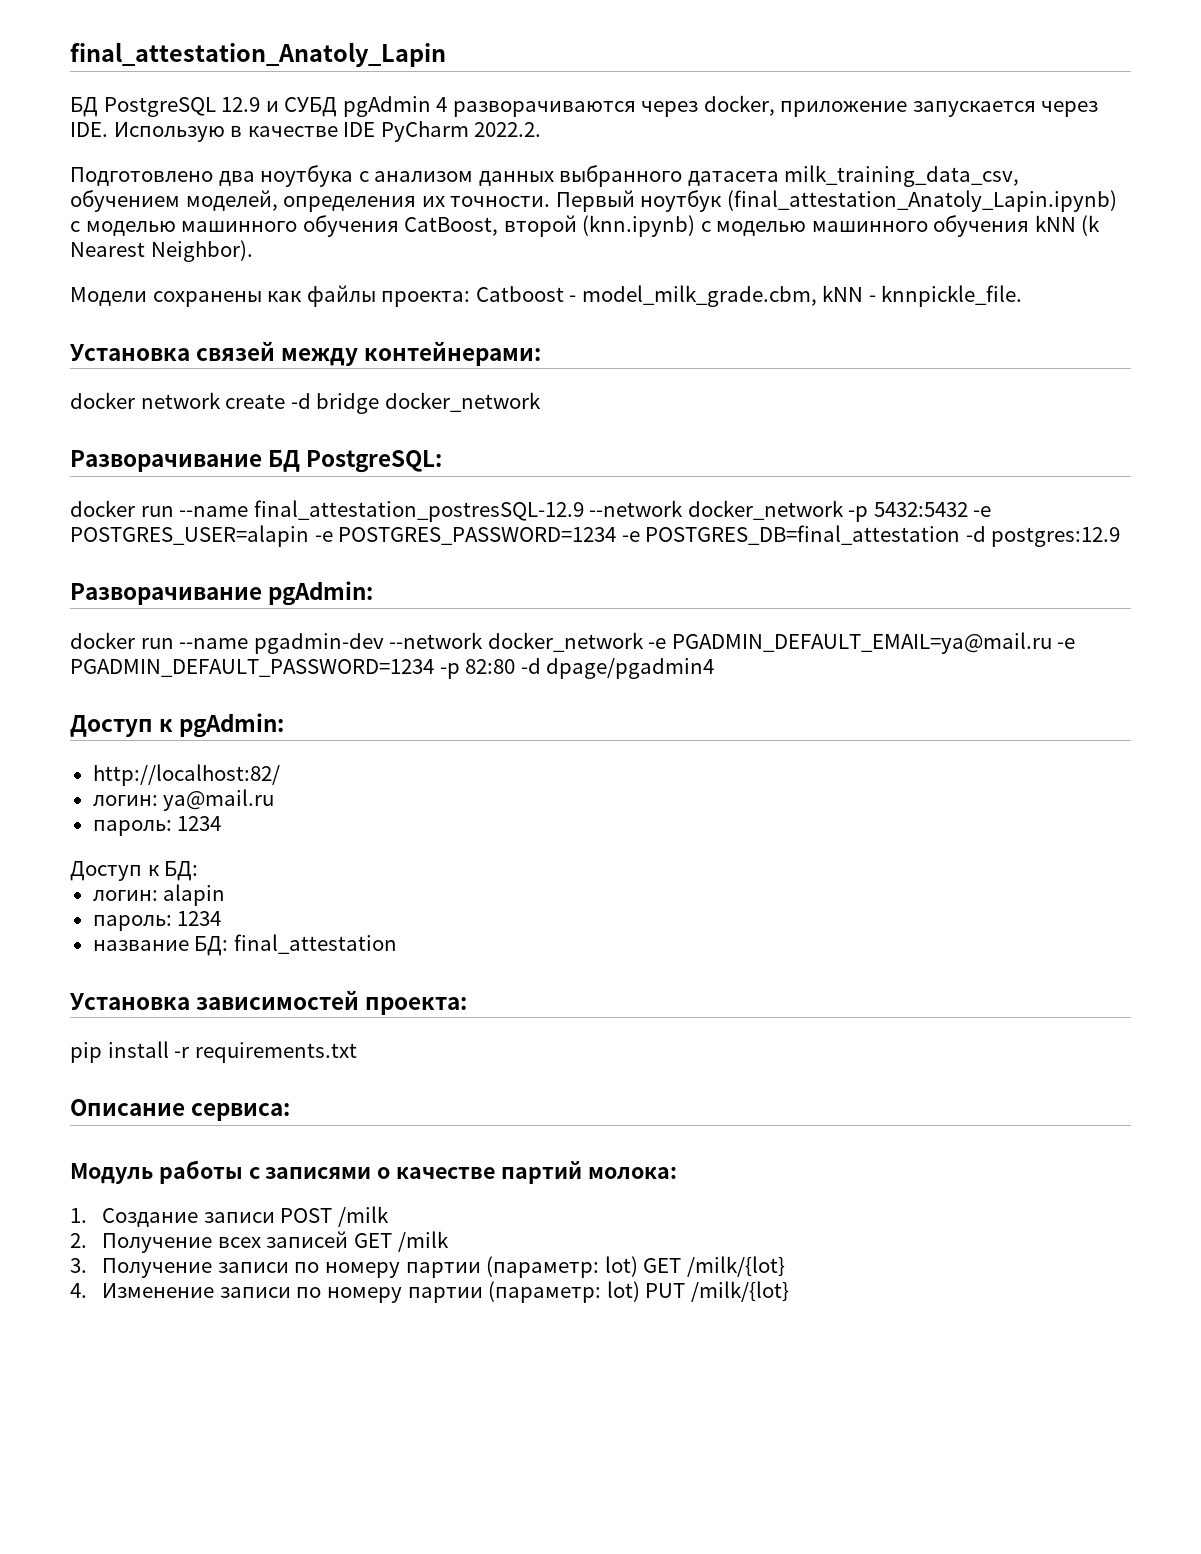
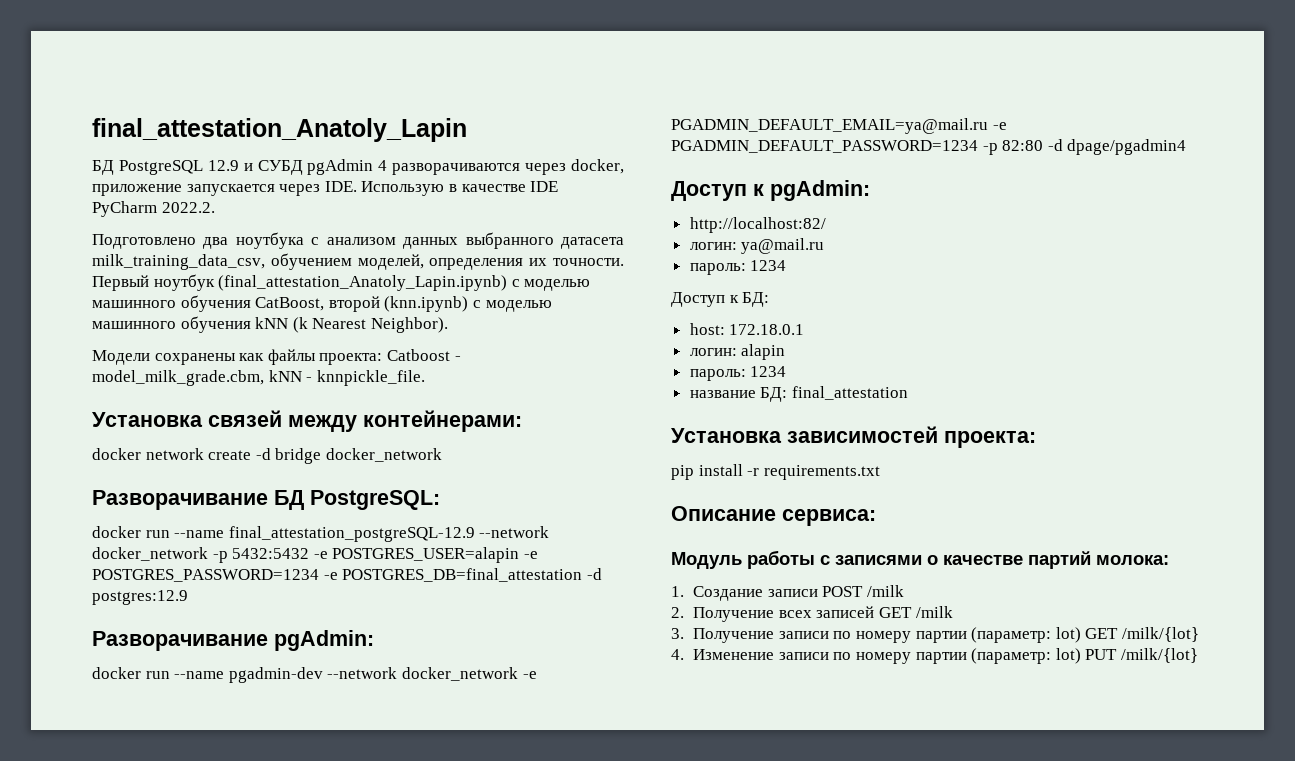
- docker run --name final_attestation_postresSQL-12.9 --network docker_network -p 5432:5432 -e POSTGRES_USER=alapin -e POSTGRES_PASSWORD=1234 -e POSTGRES_DB=final_attestation -d postgres:12.9
+ docker run --name final_attestation_postgreSQL-12.9 --network docker_network -p 5432:5432 -e POSTGRES_USER=alapin -e POSTGRES_PASSWORD=1234 -e POSTGRES_DB=final_attestation -d postgres:12.9
+ host: 172.18.0.1

